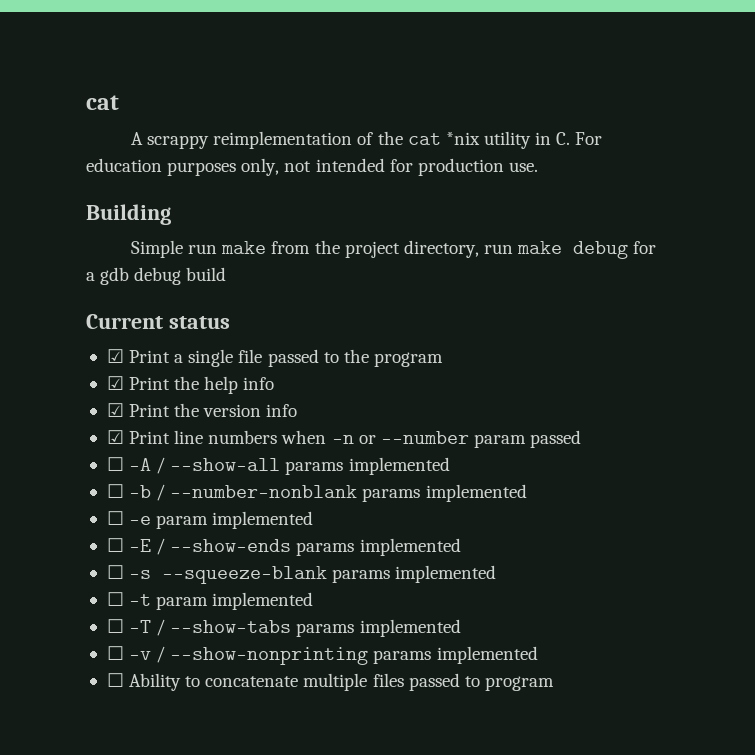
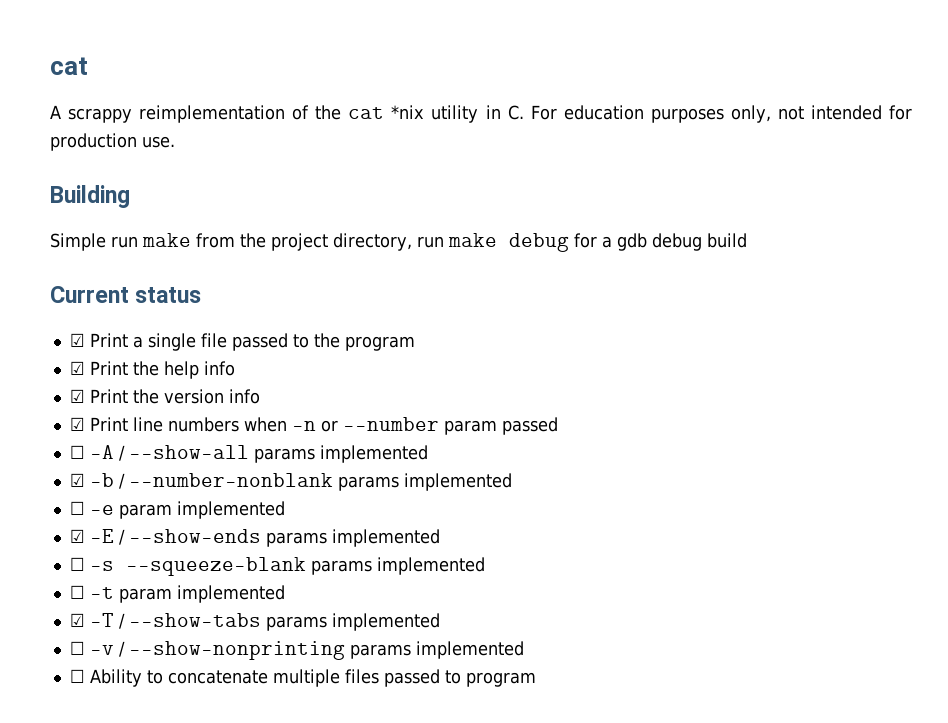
- ☐ -b / --number-nonblank params implemented
+ ☑ -b / --number-nonblank params implemented
- ☐ -E / --show-ends params implemented
+ ☑ -E / --show-ends params implemented
- ☐ -T / --show-tabs params implemented
+ ☑ -T / --show-tabs params implemented

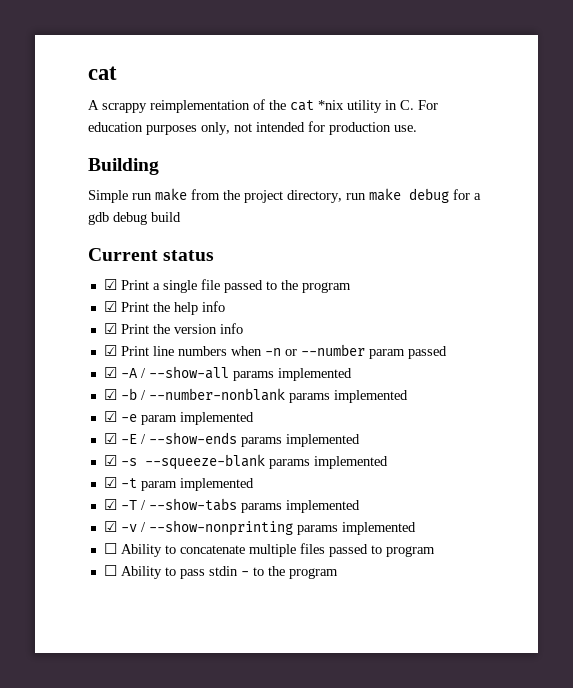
- ☐ -A / --show-all params implemented
+ ☑ -A / --show-all params implemented
- ☐ -e param implemented
+ ☑ -e param implemented
- ☐ -s --squeeze-blank params implemented
+ ☑ -s --squeeze-blank params implemented
- ☐ -t param implemented
+ ☑ -t param implemented
- ☐ -v / --show-nonprinting params implemented
+ ☑ -v / --show-nonprinting params implemented
+ ☐ Ability to pass stdin - to the program

